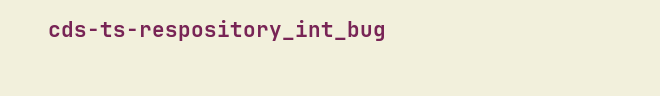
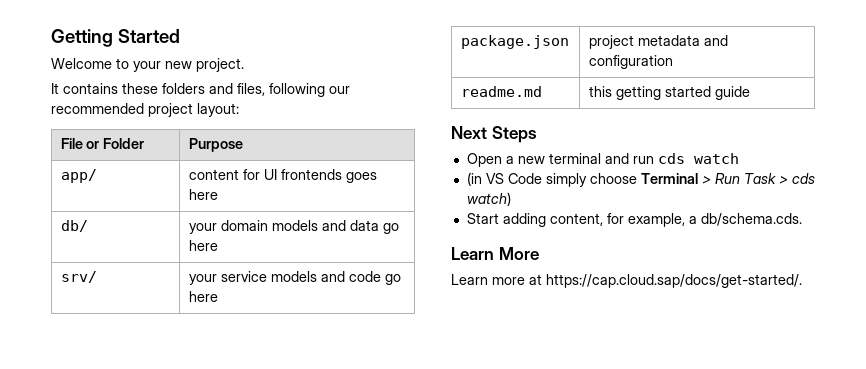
- cds-ts-respository_int_bug
+ Getting Started
+ Welcome to your new project.
+ It contains these folders and files, following our recommended project layout:
+ File or Folder | Purpose
+ app/ | content for UI frontends goes here
+ db/ | your domain models and data go here
+ srv/ | your service models and code go here
+ package.json | project metadata and configuration
+ readme.md | this getting started guide
+ Next Steps
+ Open a new terminal and run cds watch
+ (in VS Code simply choose Terminal > Run Task > cds watch)
+ Start adding content, for example, a db/schema.cds.
+ Learn More
+ Learn more at https://cap.cloud.sap/docs/get-started/.

